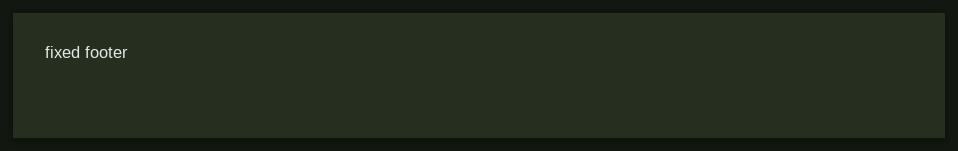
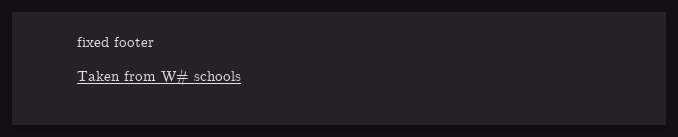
+ Taken from W# schools

